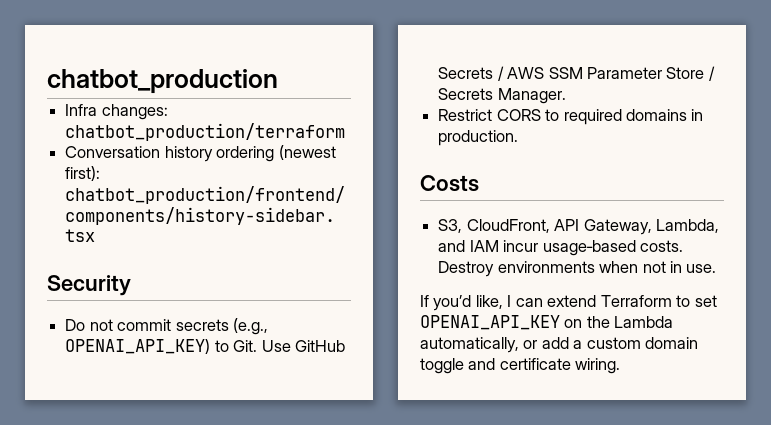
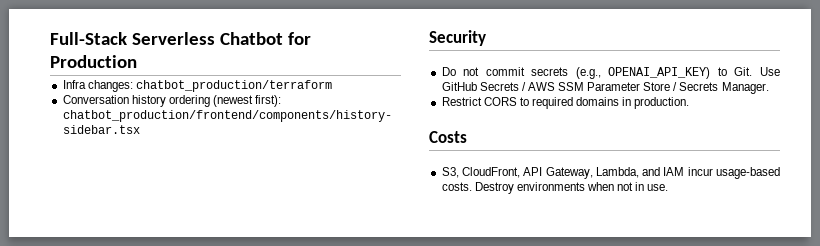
- chatbot_production
+ Full-Stack Serverless Chatbot for Production
- If you’d like, I can extend Terraform to set OPENAI_API_KEY on the Lambda automatically, or add a custom domain toggle and certificate wiring.

